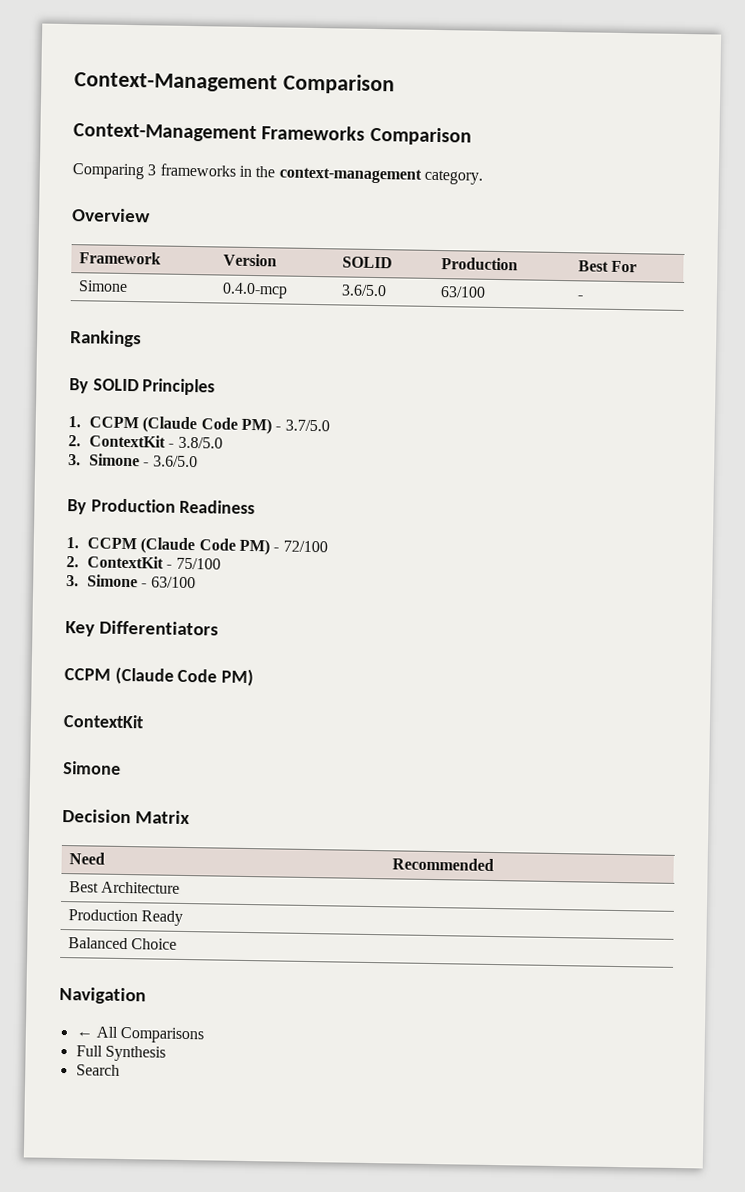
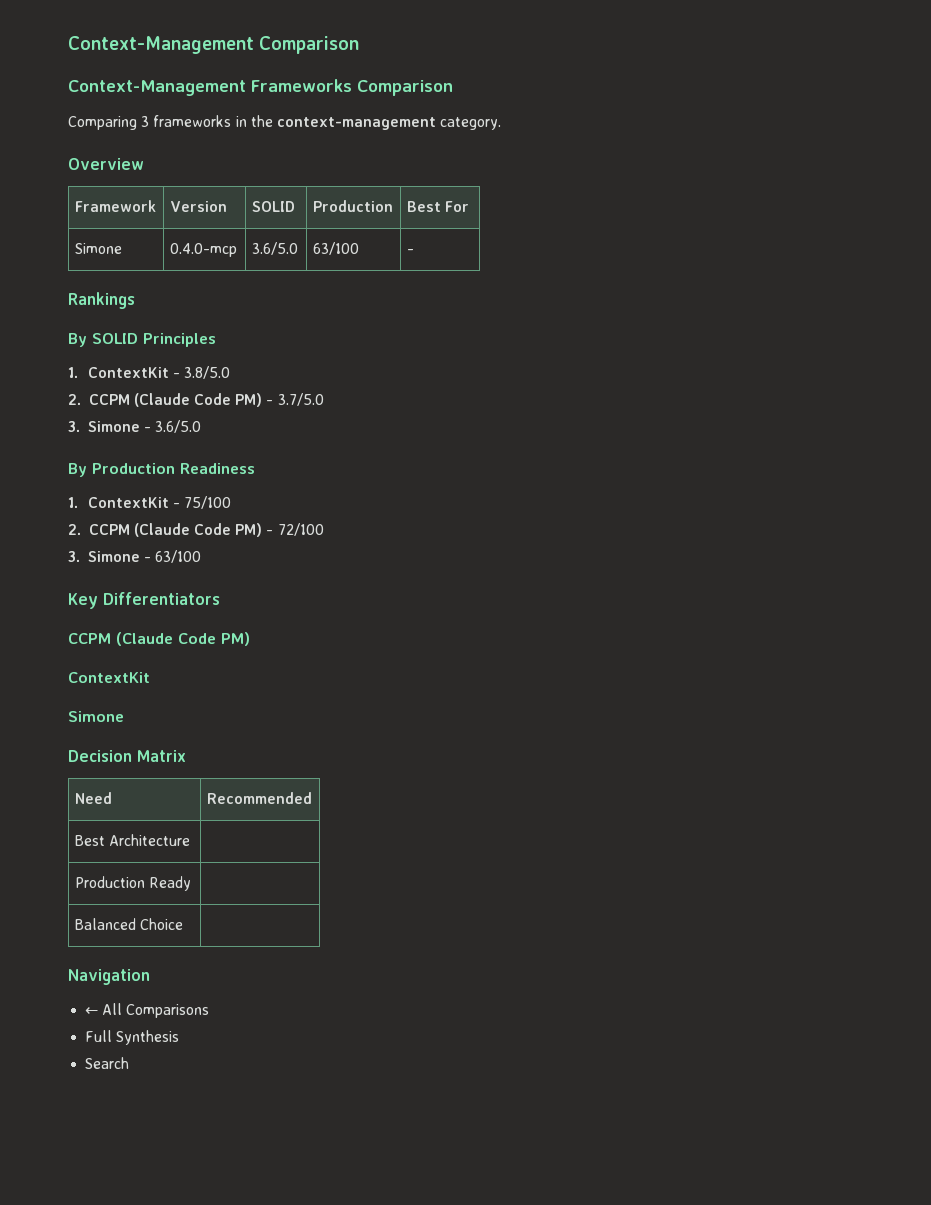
- 1. CCPM (Claude Code PM) - 3.7/5.0
+ 1. ContextKit - 3.8/5.0
+ 2. CCPM (Claude Code PM) - 3.7/5.0
- 2. ContextKit - 3.8/5.0
- 1. CCPM (Claude Code PM) - 72/100
+ 1. ContextKit - 75/100
+ 2. CCPM (Claude Code PM) - 72/100
- 2. ContextKit - 75/100

